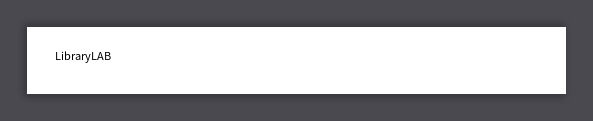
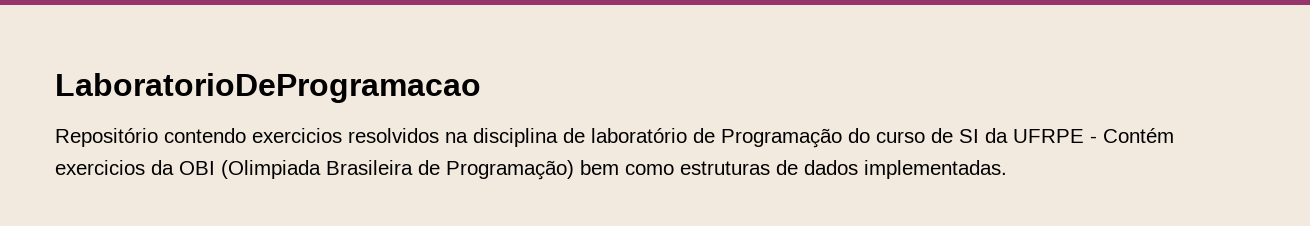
- LibraryLAB
+ LaboratorioDeProgramacao
+ Repositório contendo exercicios resolvidos na disciplina de laboratório de Programação do curso de SI da UFRPE - Contém exercicios da OBI (Olimpiada Brasileira de Programação) bem como estruturas de dados implementadas.

